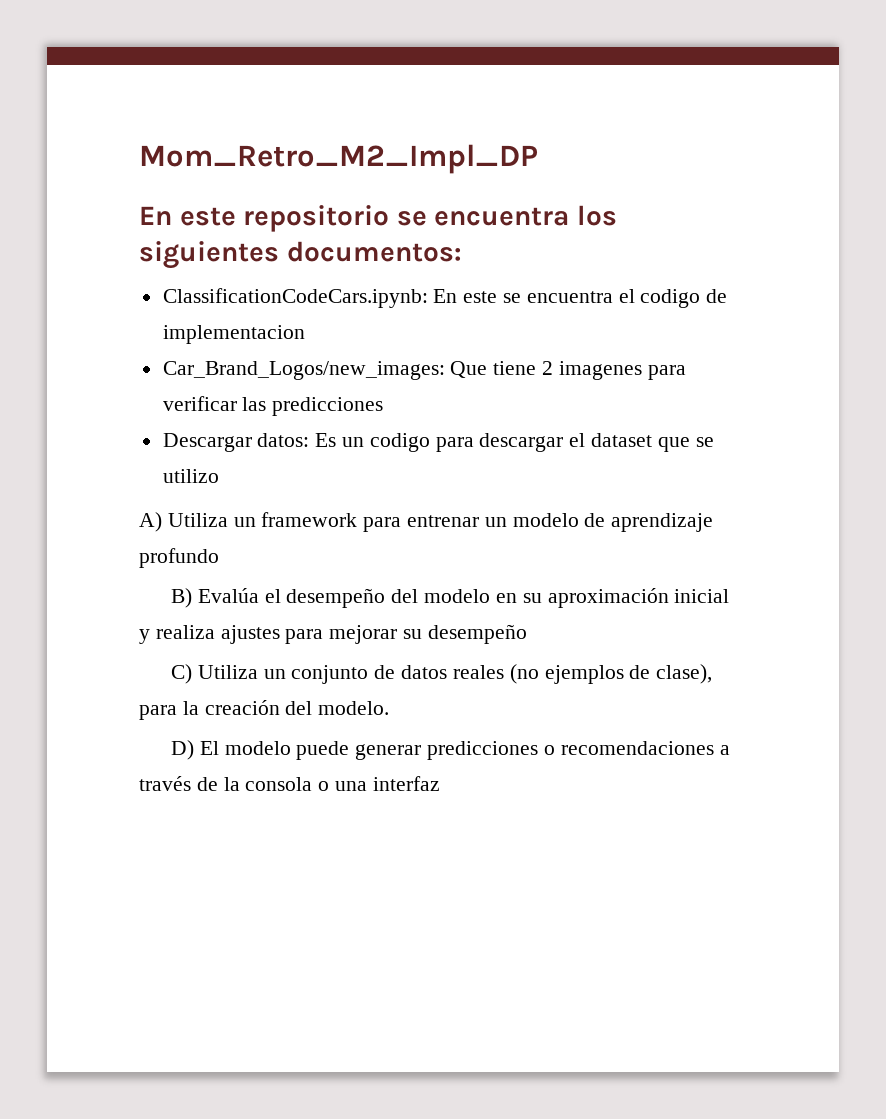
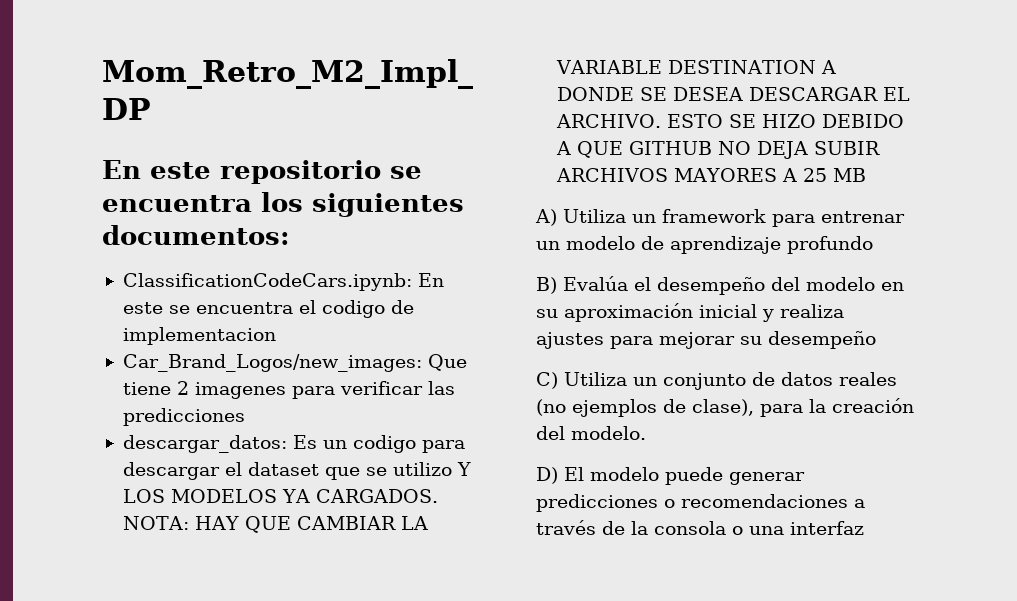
- Descargar datos: Es un codigo para descargar el dataset que se utilizo
+ descargar_datos: Es un codigo para descargar el dataset que se utilizo Y LOS MODELOS YA CARGADOS. NOTA: HAY QUE CAMBIAR LA VARIABLE DESTINATION A DONDE SE DESEA DESCARGAR EL ARCHIVO. ESTO SE HIZO DEBIDO A QUE GITHUB NO DEJA SUBIR ARCHIVOS MAYORES A 25 MB

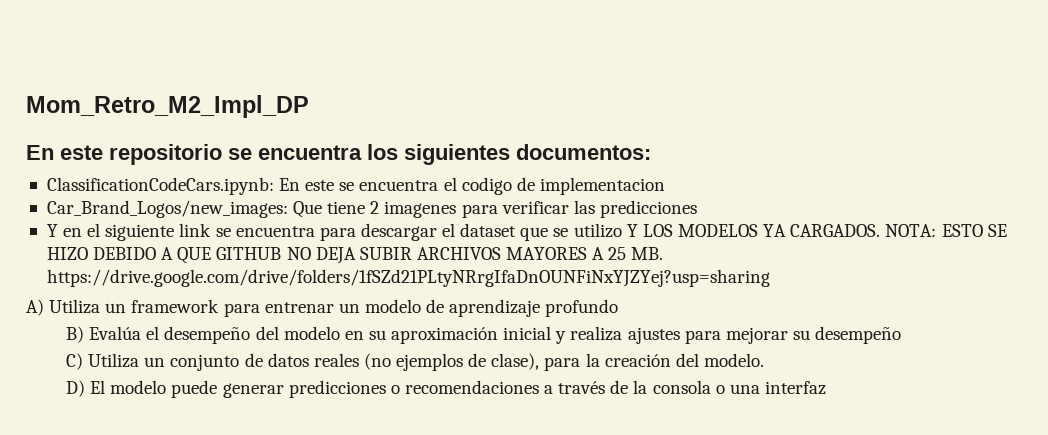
- descargar_datos: Es un codigo para descargar el dataset que se utilizo Y LOS MODELOS YA CARGADOS.
+ Y en el siguiente link se encuentra para descargar el dataset que se utilizo Y LOS MODELOS YA CARGADOS.
- NOTA: HAY QUE CAMBIAR LA VARIABLE DESTINATION A DONDE SE DESEA DESCARGAR EL ARCHIVO. ESTO SE HIZO DEBIDO A QUE GITHUB NO DEJA SUBIR ARCHIVOS MAYORES A 25 MB
+ NOTA: ESTO SE HIZO DEBIDO A QUE GITHUB NO DEJA SUBIR ARCHIVOS MAYORES A 25 MB. https://drive.google.com/drive/folders/1fSZd21PLtyNRrgIfaDnOUNFiNxYJZYej?usp=sharing

